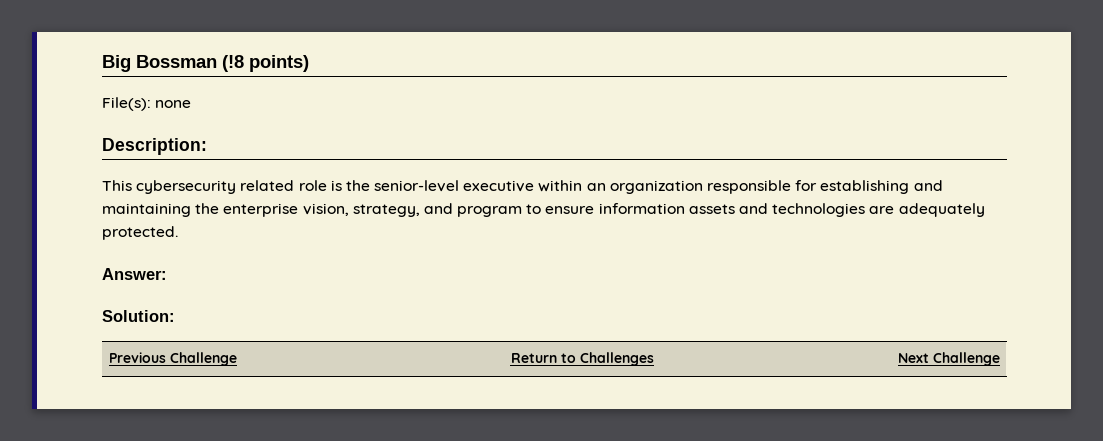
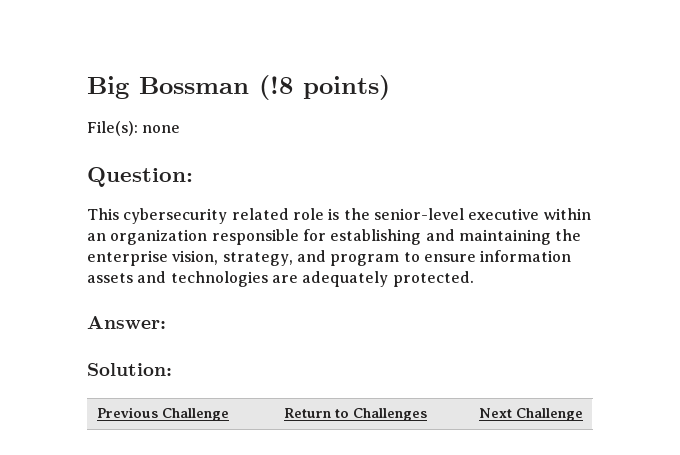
- Description:
+ Question:

